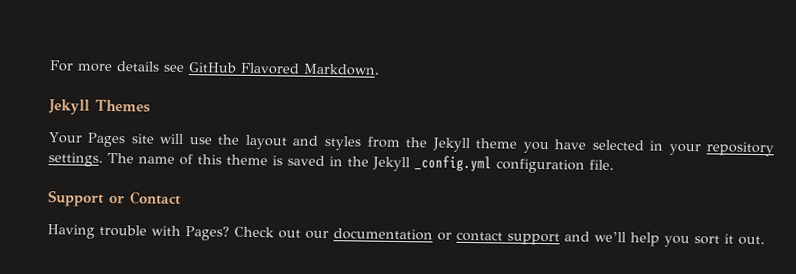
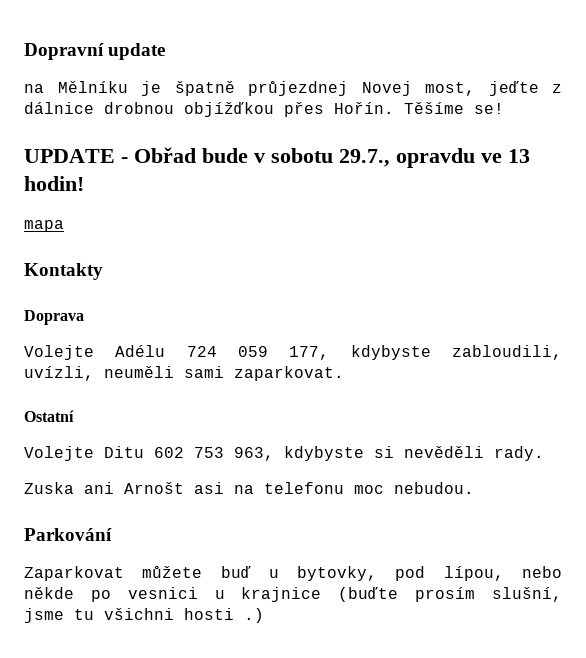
- For more details see GitHub Flavored Markdown.
- Jekyll Themes
- Your Pages site will use the layout and styles from the Jekyll theme you have selected in your repository settings. The name of this theme is saved in the Jekyll _config.yml configuration file.
- Support or Contact
- Having trouble with Pages? Check out our documentation or contact support and we’ll help you sort it out.
+ Dopravní update
+ na Mělníku je špatně průjezdnej Novej most, jeďte z dálnice drobnou objížďkou přes Hořín. Těšíme se!
+ UPDATE - Obřad bude v sobotu 29.7., opravdu ve 13 hodin!
+ mapa
+ Kontakty
+ Doprava
+ Volejte Adélu 724 059 177, kdybyste zabloudili, uvízli, neuměli sami zaparkovat.
+ Ostatní
+ Volejte Ditu 602 753 963, kdybyste si nevěděli rady.
+ Zuska ani Arnošt asi na telefonu moc nebudou.
+ Parkování
+ Zaparkovat můžete buď u bytovky, pod lípou, nebo někde po vesnici u krajnice (buďte prosím slušní, jsme tu všichni hosti .)

